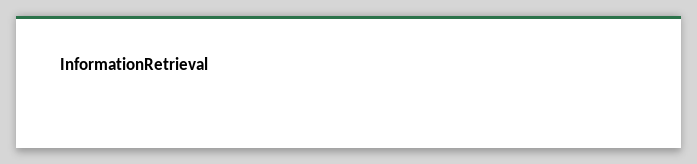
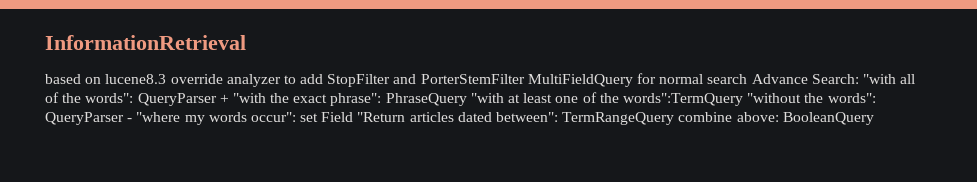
+ based on lucene8.3 override analyzer to add StopFilter and PorterStemFilter MultiFieldQuery for normal search Advance Search: "with all of the words": QueryParser + "with the exact phrase": PhraseQuery "with at least one of the words":TermQuery "without the words": QueryParser - "where my words occur": set Field "Return articles dated between": TermRangeQuery combine above: BooleanQuery

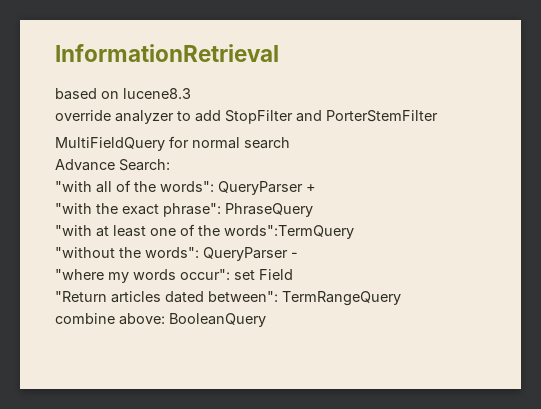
- based on lucene8.3 override analyzer to add StopFilter and PorterStemFilter MultiFieldQuery for normal search Advance Search: "with all of the words": QueryParser + "with the exact phrase": PhraseQuery "with at least one of the words":TermQuery "without the words": QueryParser - "where my words occur": set Field "Return articles dated between": TermRangeQuery combine above: BooleanQuery
+ based on lucene8.3
+ override analyzer to add StopFilter and PorterStemFilter
+ MultiFieldQuery for normal search
+ Advance Search:
+ "with all of the words": QueryParser +
+ "with the exact phrase": PhraseQuery
+ "with at least one of the words":TermQuery
+ "without the words": QueryParser -
+ "where my words occur": set Field
+ "Return articles dated between": TermRangeQuery
+ combine above: BooleanQuery

